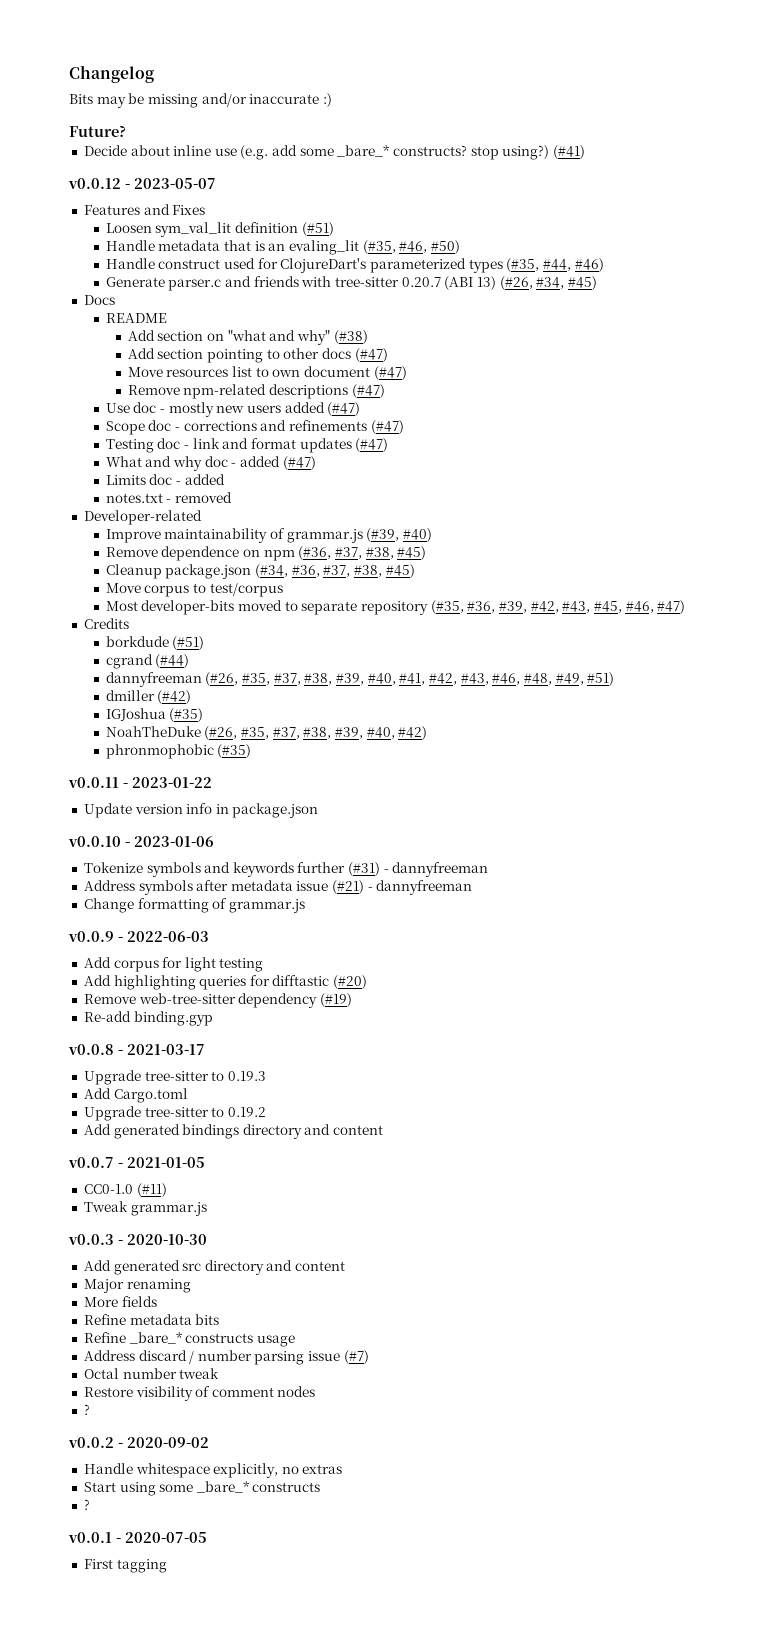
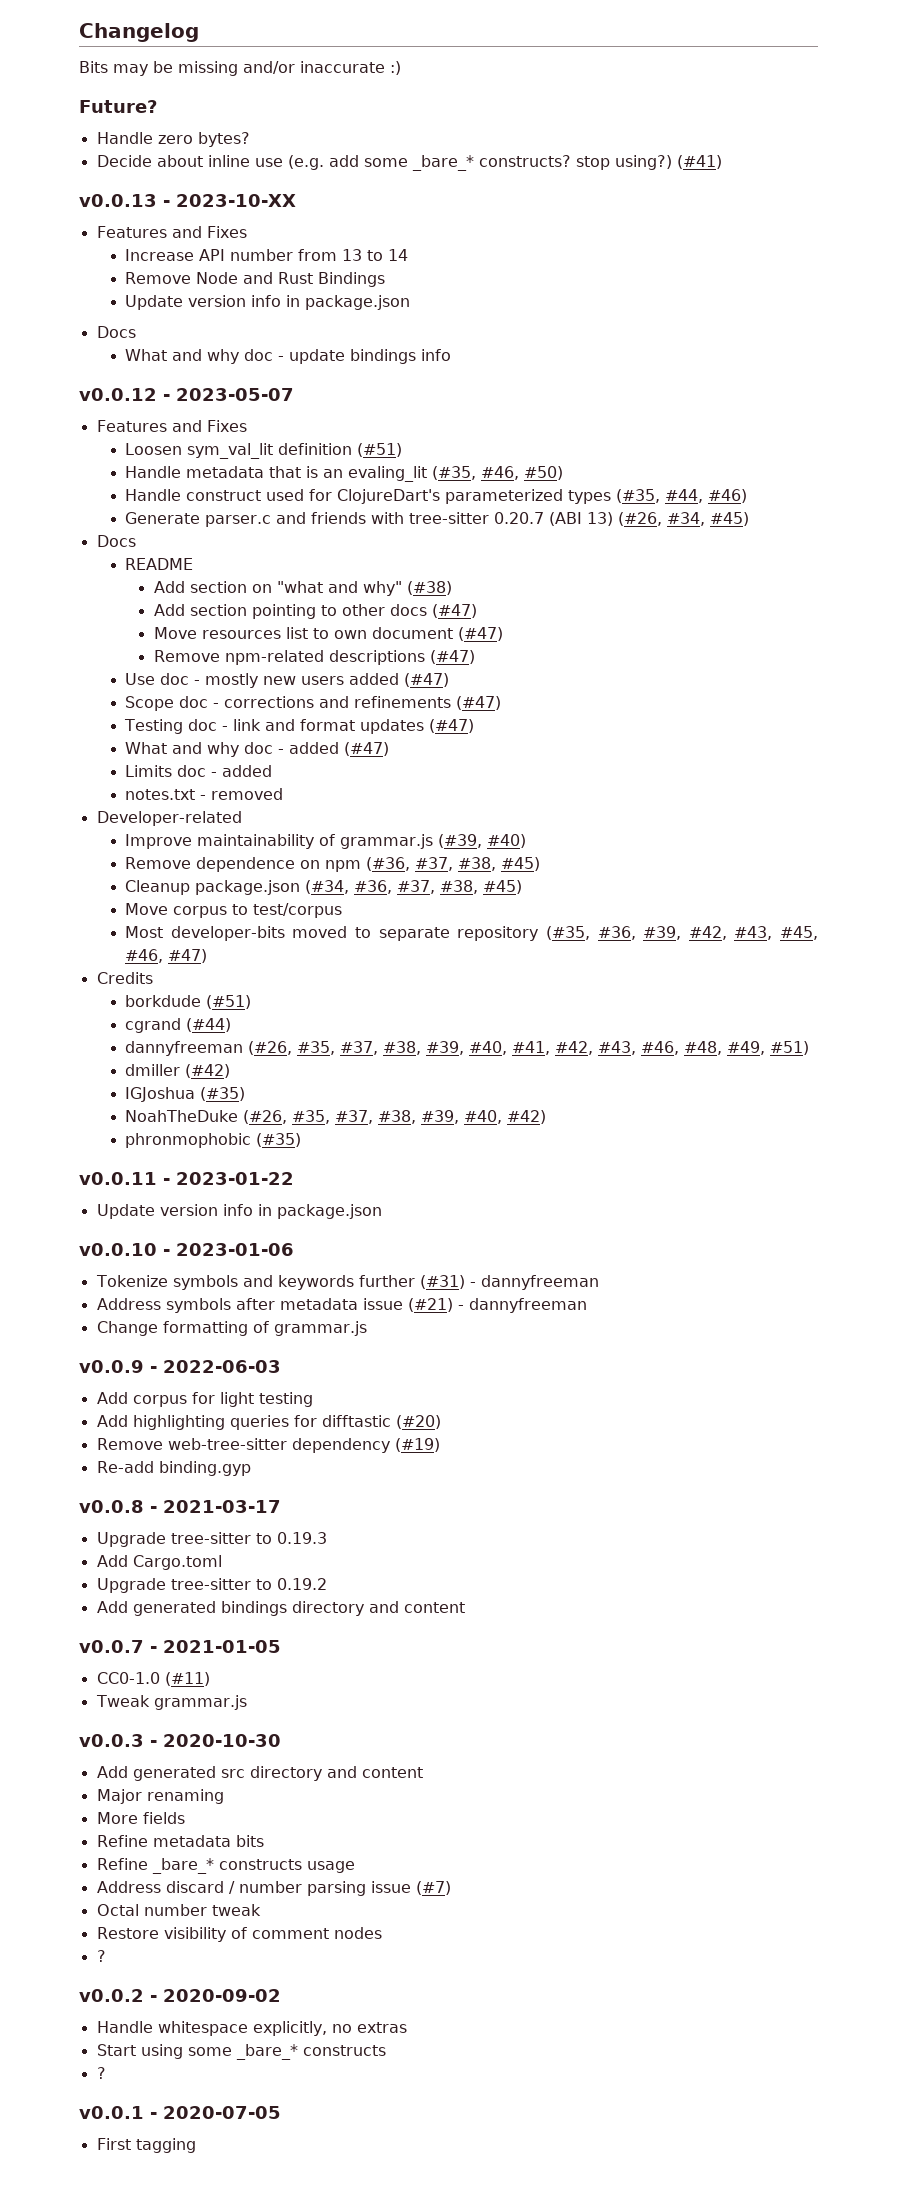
+ Handle zero bytes?
+ v0.0.13 - 2023-10-XX
+ Features and Fixes
+ Increase API number from 13 to 14
+ Remove Node and Rust Bindings
+ Update version info in package.json
+ Docs
+ What and why doc - update bindings info

